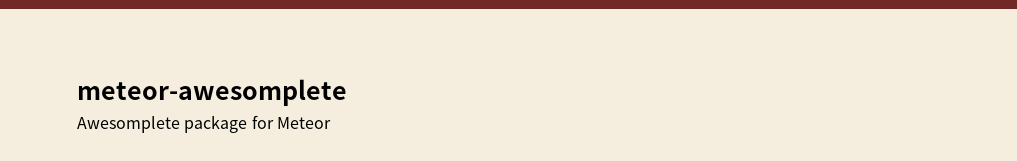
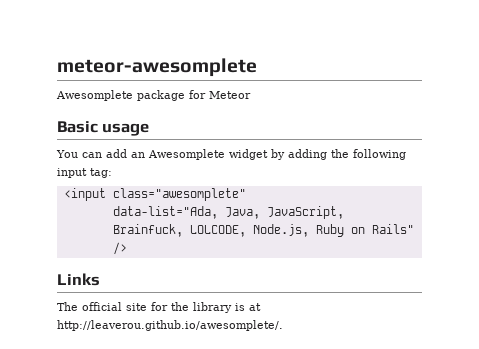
+ Basic usage
+ You can add an Awesomplete widget by adding the following input tag:
+ <input class="awesomplete"
+ data-list="Ada, Java, JavaScript, Brainfuck, LOLCODE, Node.js, Ruby on Rails" />
+ Links
+ The official site for the library is at http://leaverou.github.io/awesomplete/.

